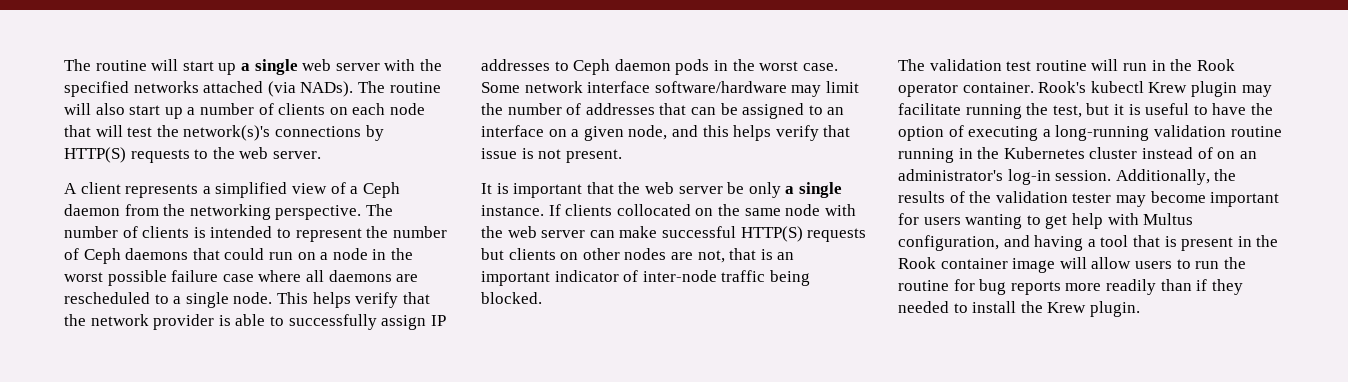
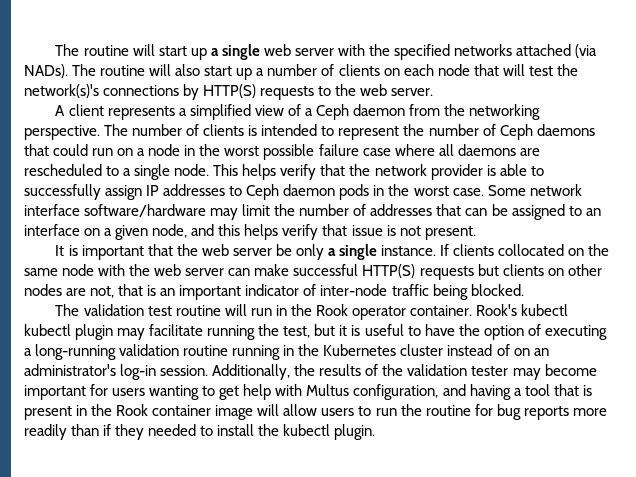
- Rook's kubectl Krew plugin may facilitate running the test, but it is useful to have the option of executing a long-running validation routine running in the Kubernetes cluster instead of on an administrator's log-in session.
+ Rook's kubectl kubectl plugin may facilitate running the test, but it is useful to have the option of executing a long-running validation routine running in the Kubernetes cluster instead of on an administrator's log-in session.
- Additionally, the results of the validation tester may become important for users wanting to get help with Multus configuration, and having a tool that is present in the Rook container image will allow users to run the routine for bug reports more readily than if they needed to install the Krew plugin.
+ Additionally, the results of the validation tester may become important for users wanting to get help with Multus configuration, and having a tool that is present in the Rook container image will allow users to run the routine for bug reports more readily than if they needed to install the kubectl plugin.

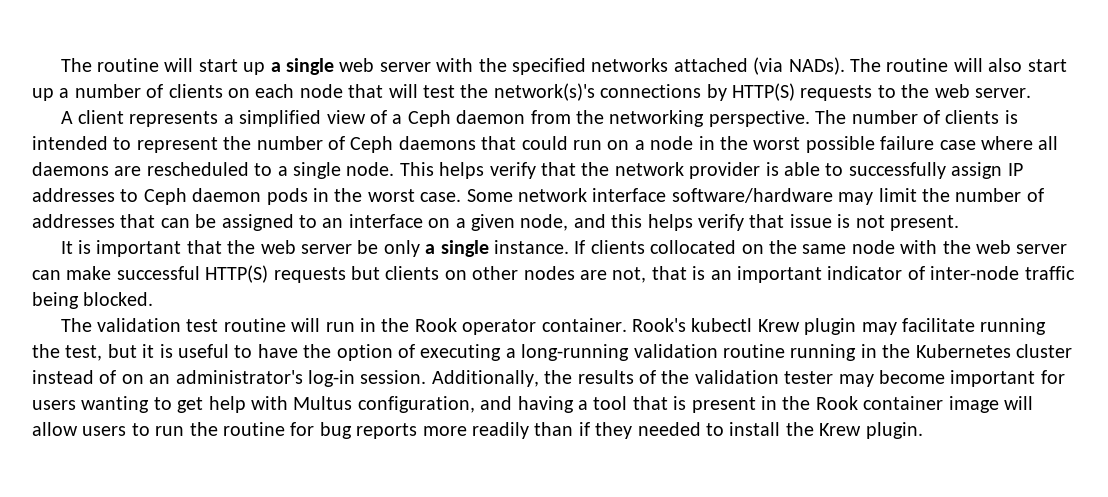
- Rook's kubectl kubectl plugin may facilitate running the test, but it is useful to have the option of executing a long-running validation routine running in the Kubernetes cluster instead of on an administrator's log-in session.
+ Rook's kubectl Krew plugin may facilitate running the test, but it is useful to have the option of executing a long-running validation routine running in the Kubernetes cluster instead of on an administrator's log-in session.
- Additionally, the results of the validation tester may become important for users wanting to get help with Multus configuration, and having a tool that is present in the Rook container image will allow users to run the routine for bug reports more readily than if they needed to install the kubectl plugin.
+ Additionally, the results of the validation tester may become important for users wanting to get help with Multus configuration, and having a tool that is present in the Rook container image will allow users to run the routine for bug reports more readily than if they needed to install the Krew plugin.

